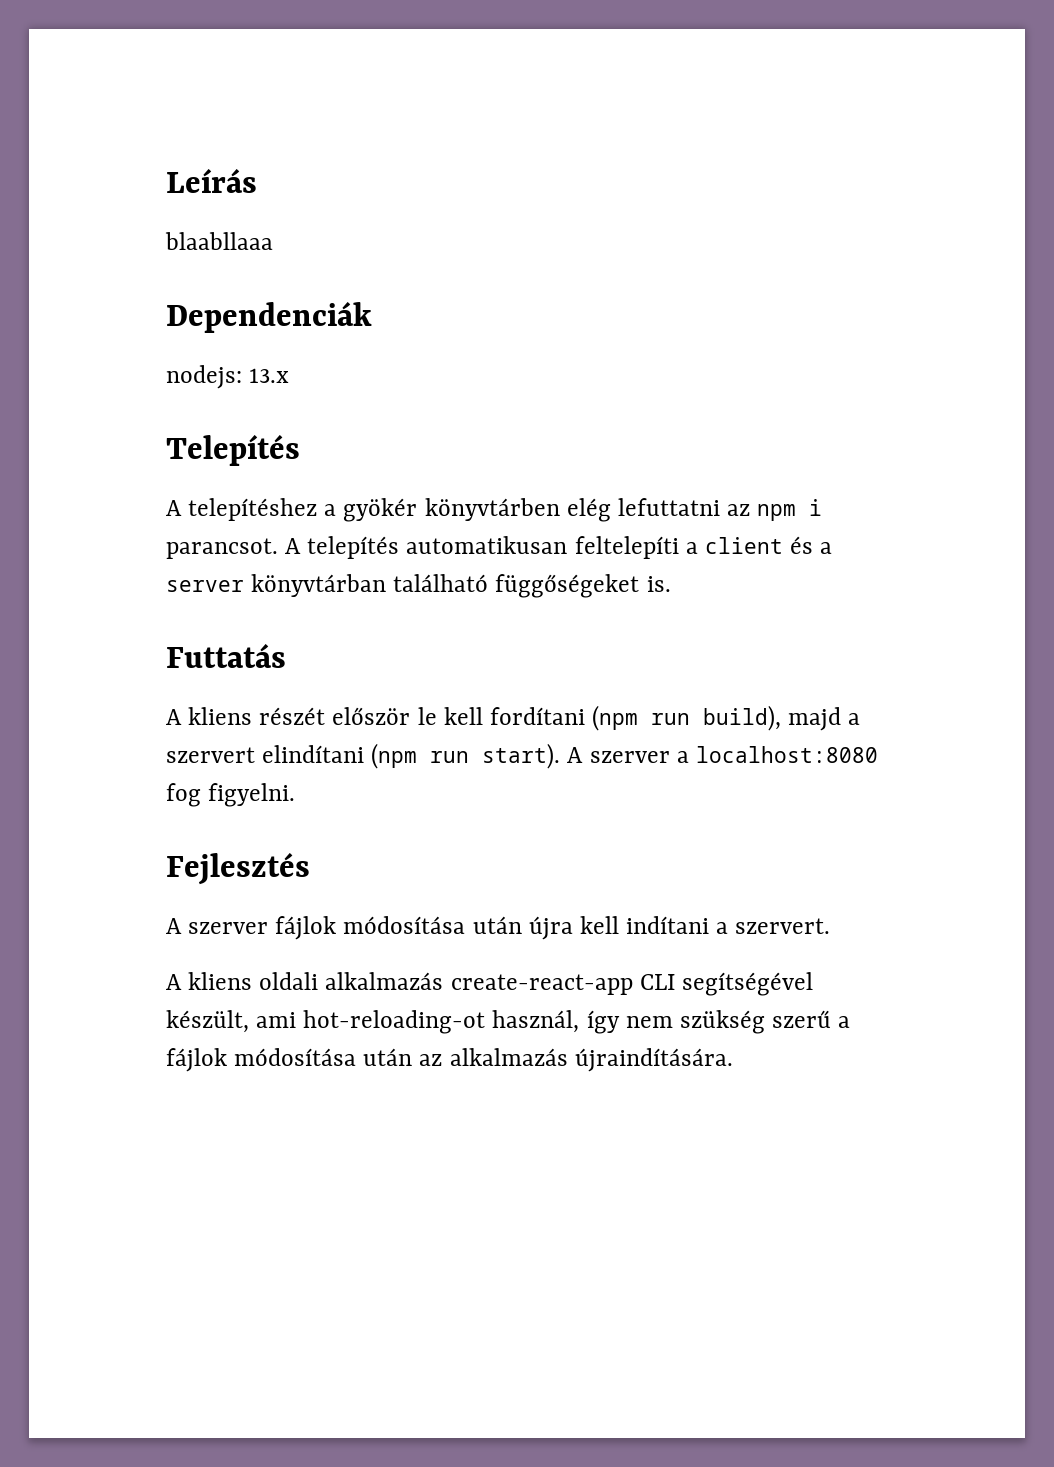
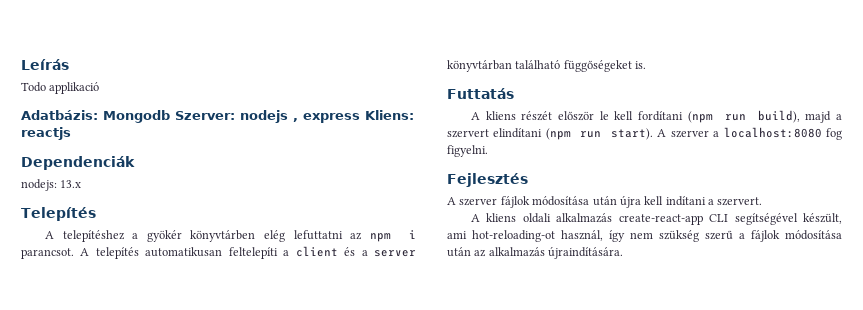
- blaabllaaa
+ Todo applikació
+ Adatbázis: Mongodb Szerver: nodejs , express Kliens: reactjs

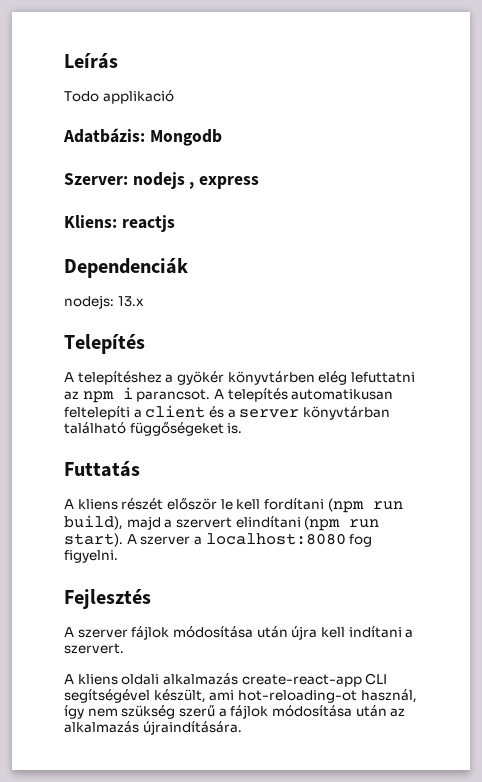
- Adatbázis: Mongodb Szerver: nodejs , express Kliens: reactjs
+ Adatbázis: Mongodb
+ Szerver: nodejs , express
+ Kliens: reactjs

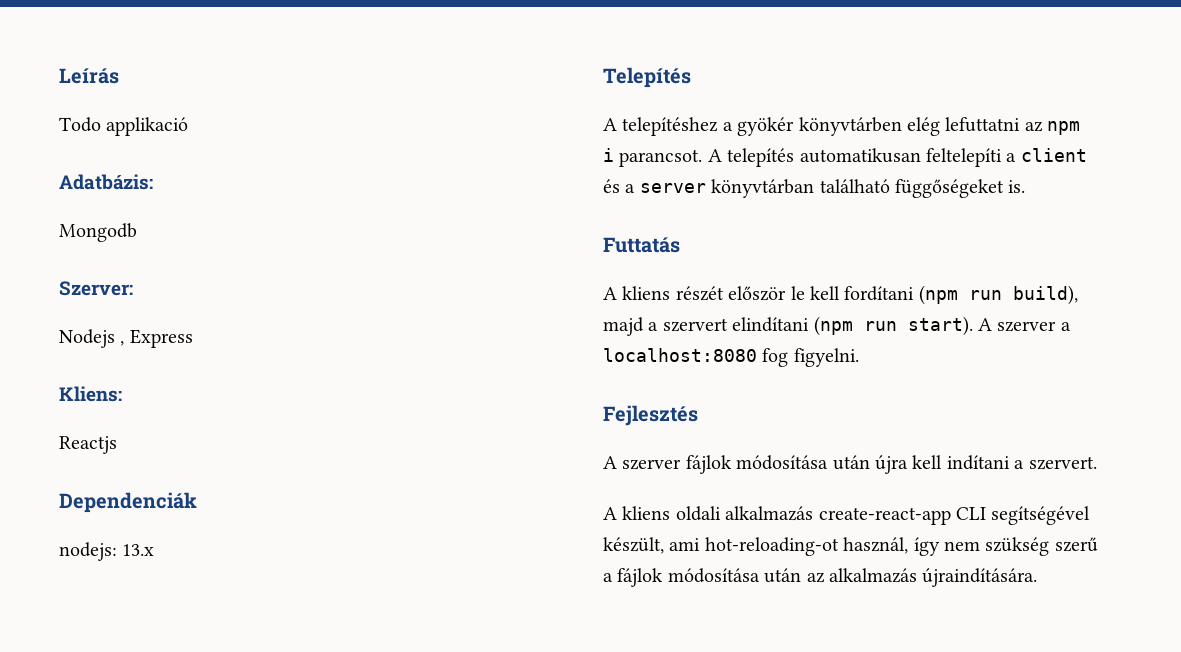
- Adatbázis: Mongodb
+ Adatbázis:
+ Mongodb
- Szerver: nodejs , express
+ Szerver:
+ Nodejs , Express
- Kliens: reactjs
+ Kliens:
+ Reactjs

